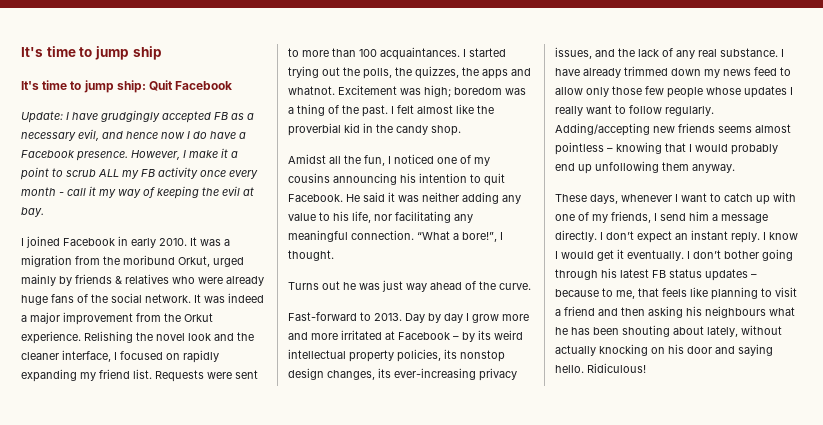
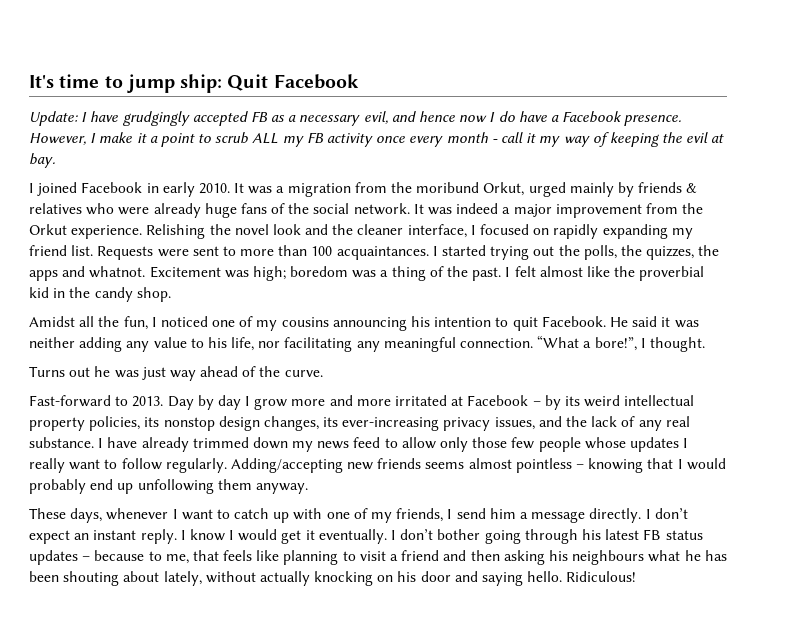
- It's time to jump ship

